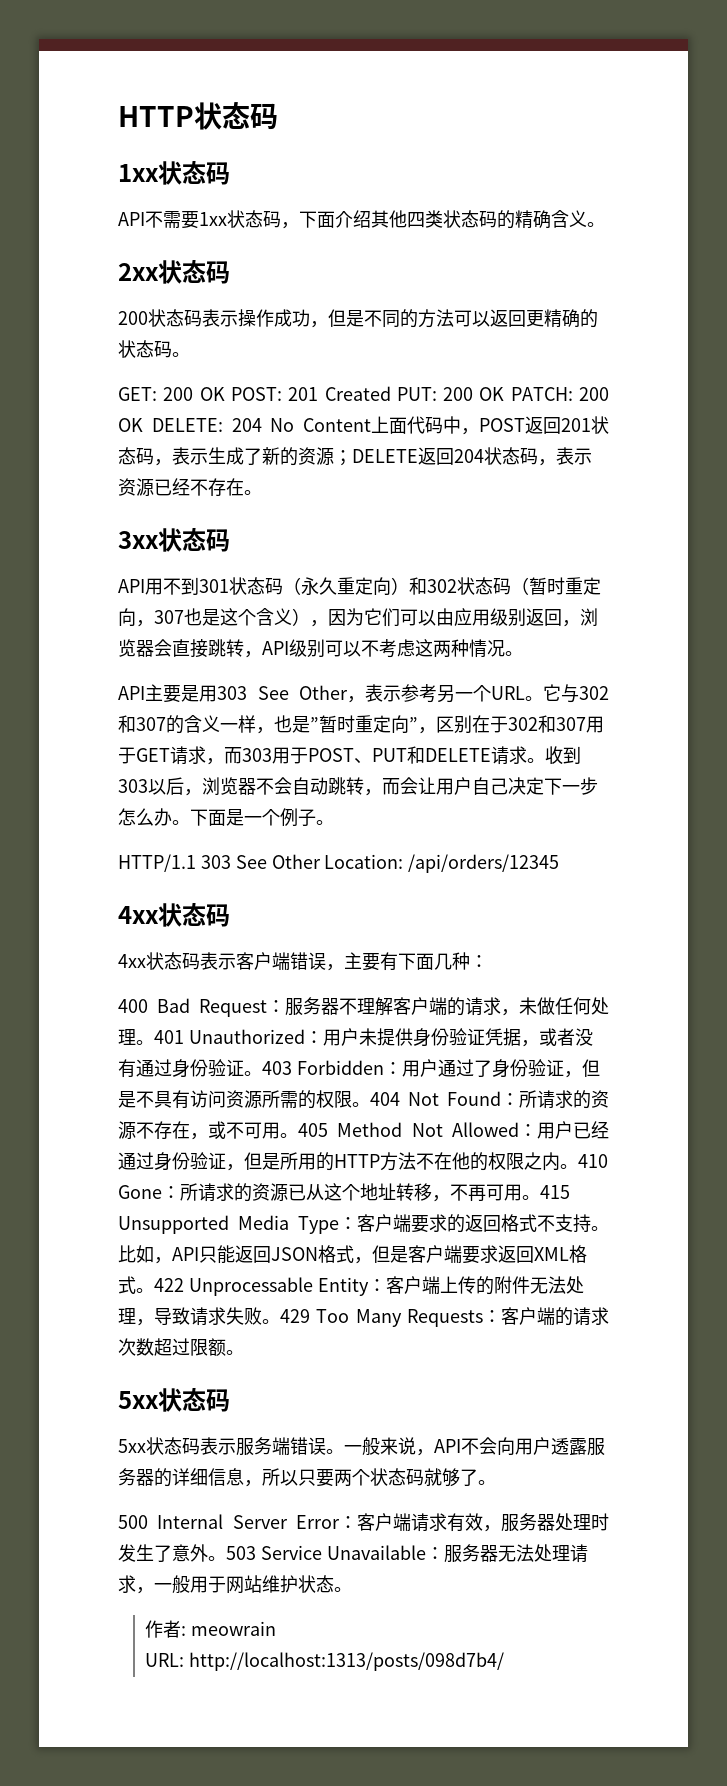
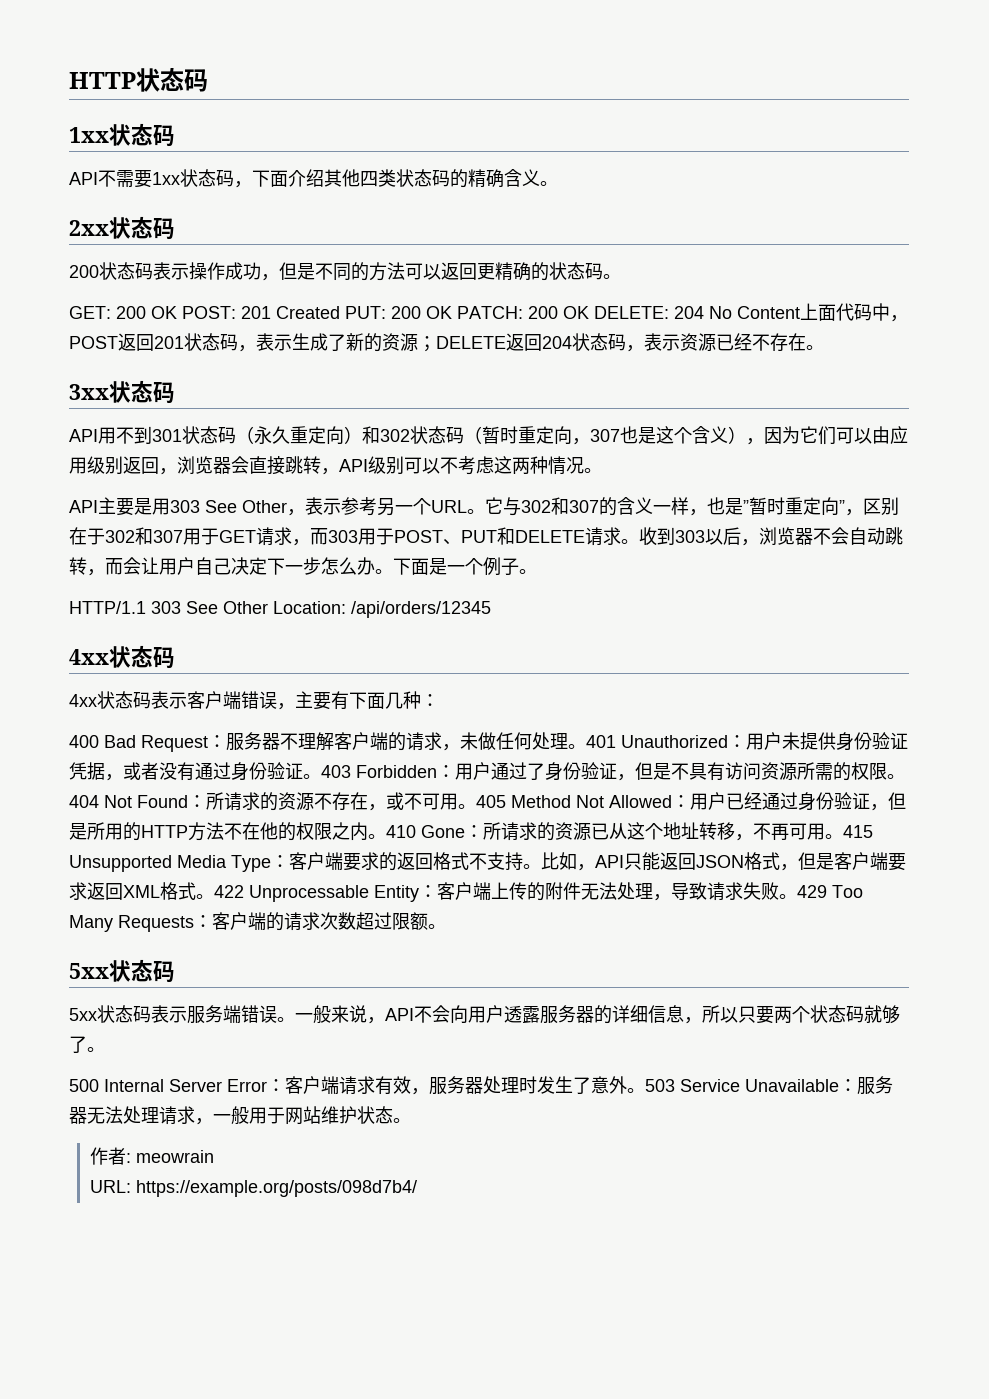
- URL: http://localhost:1313/posts/098d7b4/
+ URL: https://example.org/posts/098d7b4/

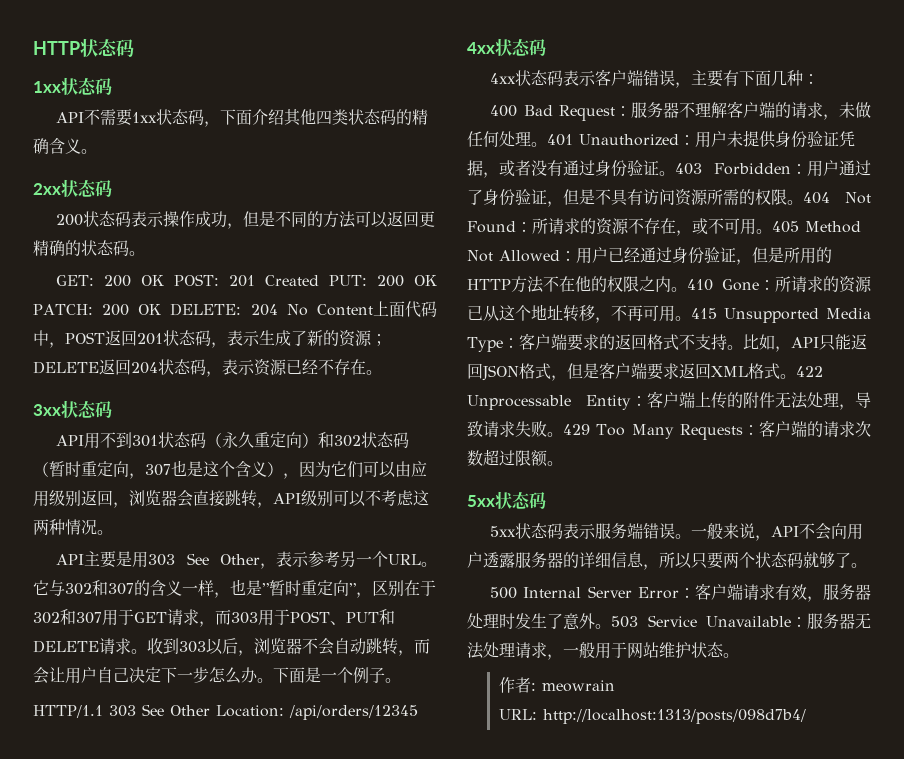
- URL: https://example.org/posts/098d7b4/
+ URL: http://localhost:1313/posts/098d7b4/

